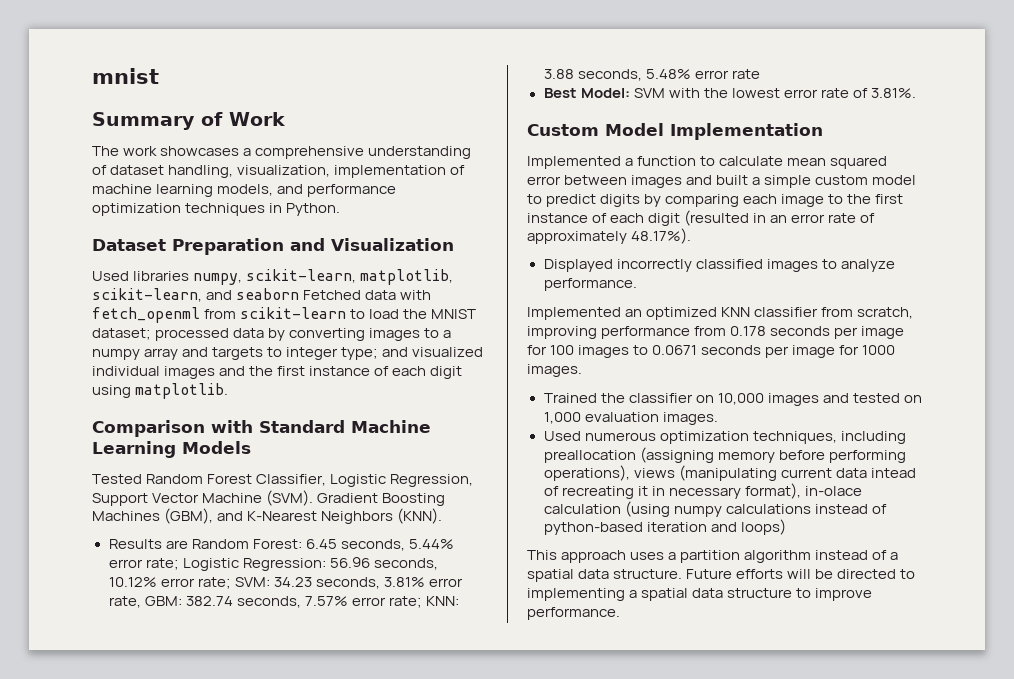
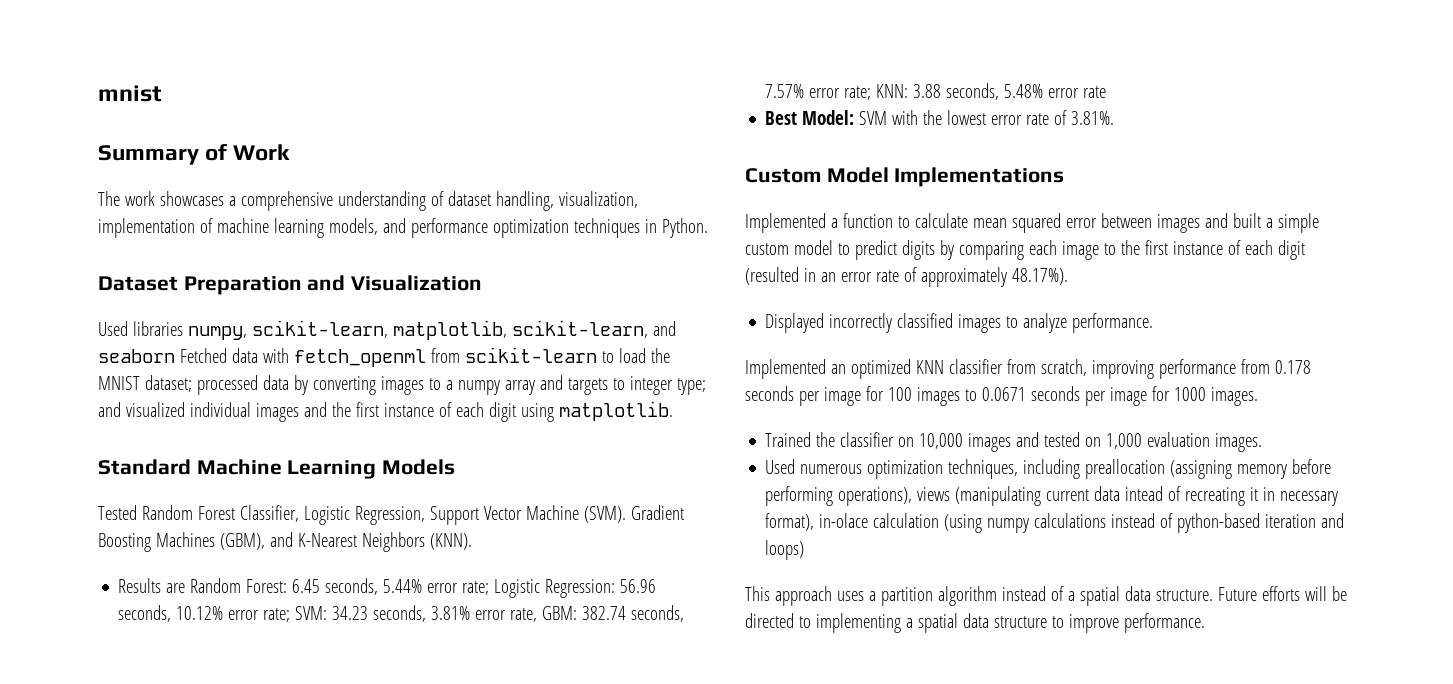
- Comparison with Standard Machine Learning Models
+ Standard Machine Learning Models
- Custom Model Implementation
+ Custom Model Implementations

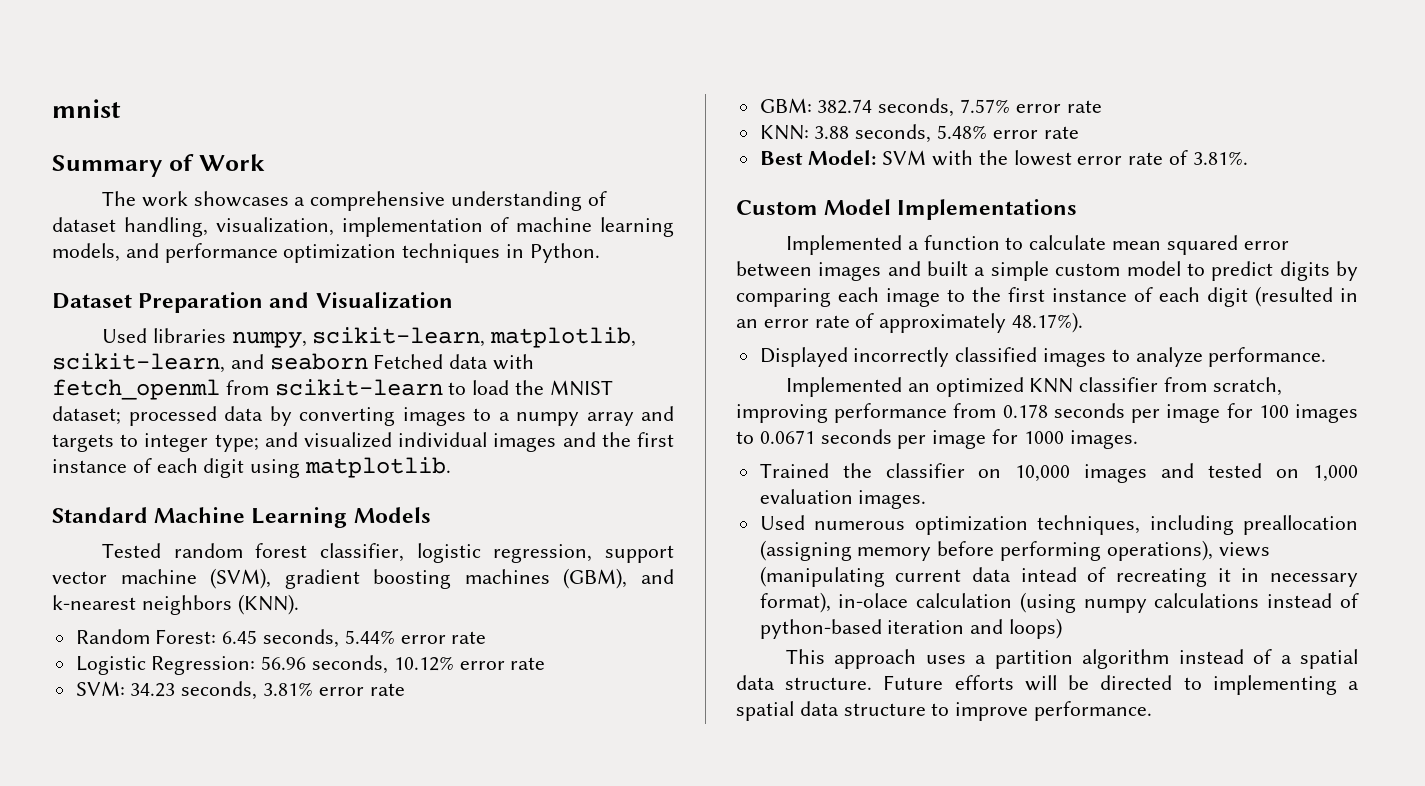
- Tested Random Forest Classifier, Logistic Regression, Support Vector Machine (SVM). Gradient Boosting Machines (GBM), and K-Nearest Neighbors (KNN).
+ Tested random forest classifier, logistic regression, support vector machine (SVM), gradient boosting machines (GBM), and k-nearest neighbors (KNN).
- Results are Random Forest: 6.45 seconds, 5.44% error rate; Logistic Regression: 56.96 seconds, 10.12% error rate; SVM: 34.23 seconds, 3.81% error rate, GBM: 382.74 seconds, 7.57% error rate; KNN: 3.88 seconds, 5.48% error rate
+ Random Forest: 6.45 seconds, 5.44% error rate
+ Logistic Regression: 56.96 seconds, 10.12% error rate
+ SVM: 34.23 seconds, 3.81% error rate
+ GBM: 382.74 seconds, 7.57% error rate
+ KNN: 3.88 seconds, 5.48% error rate

